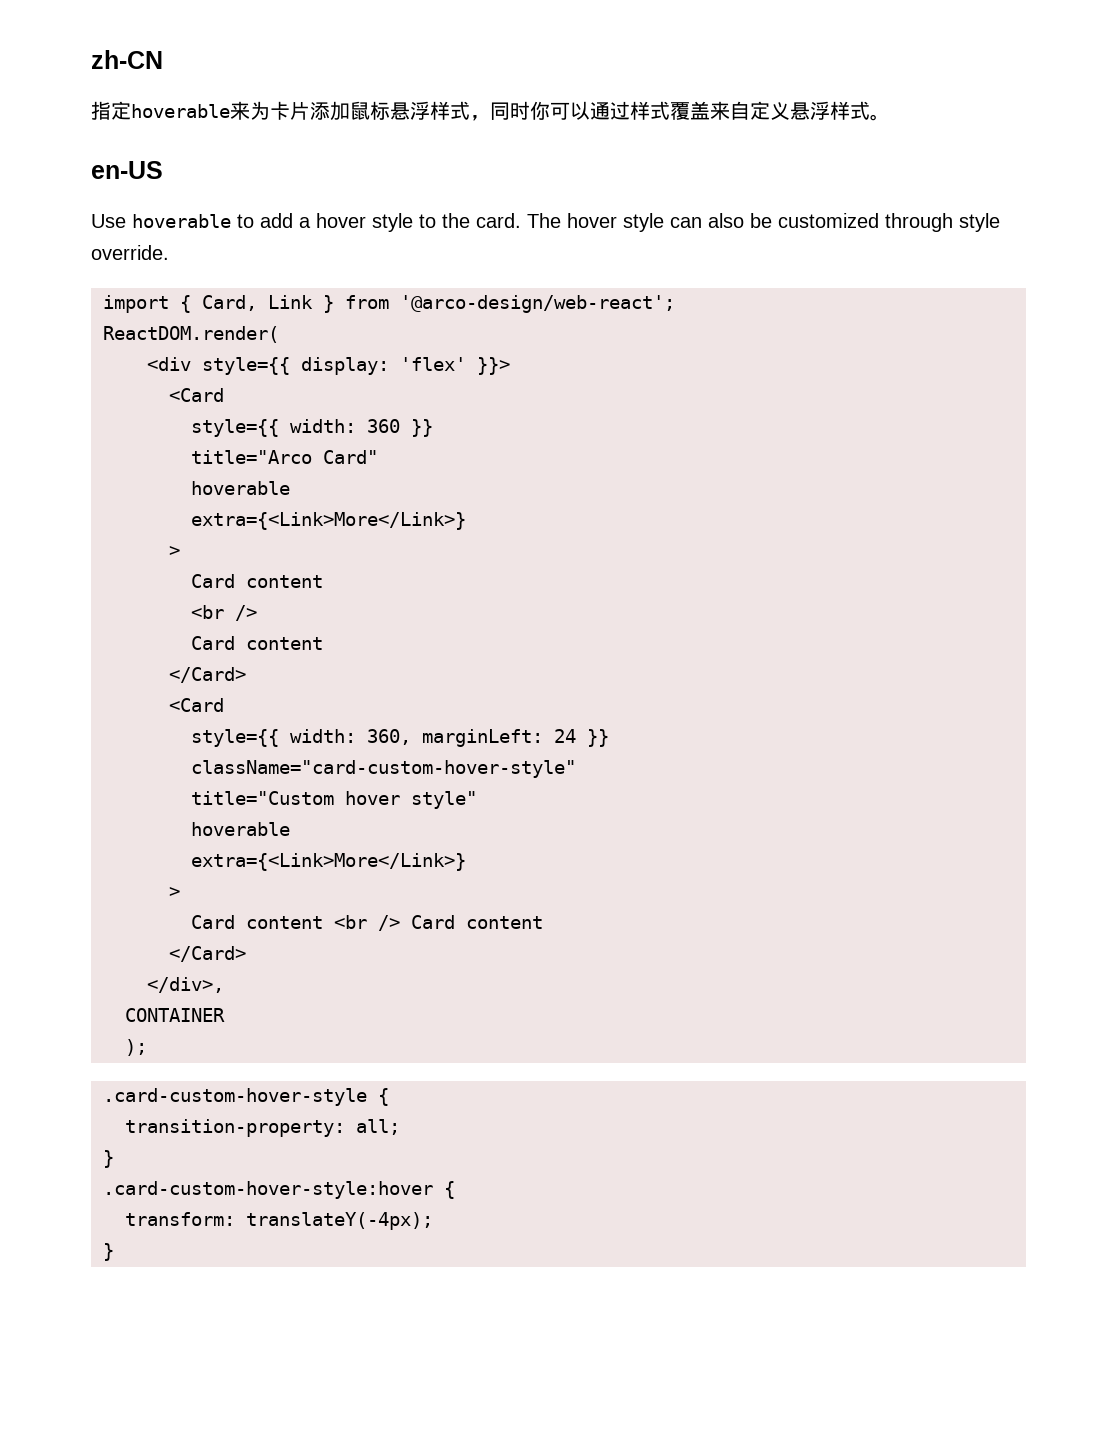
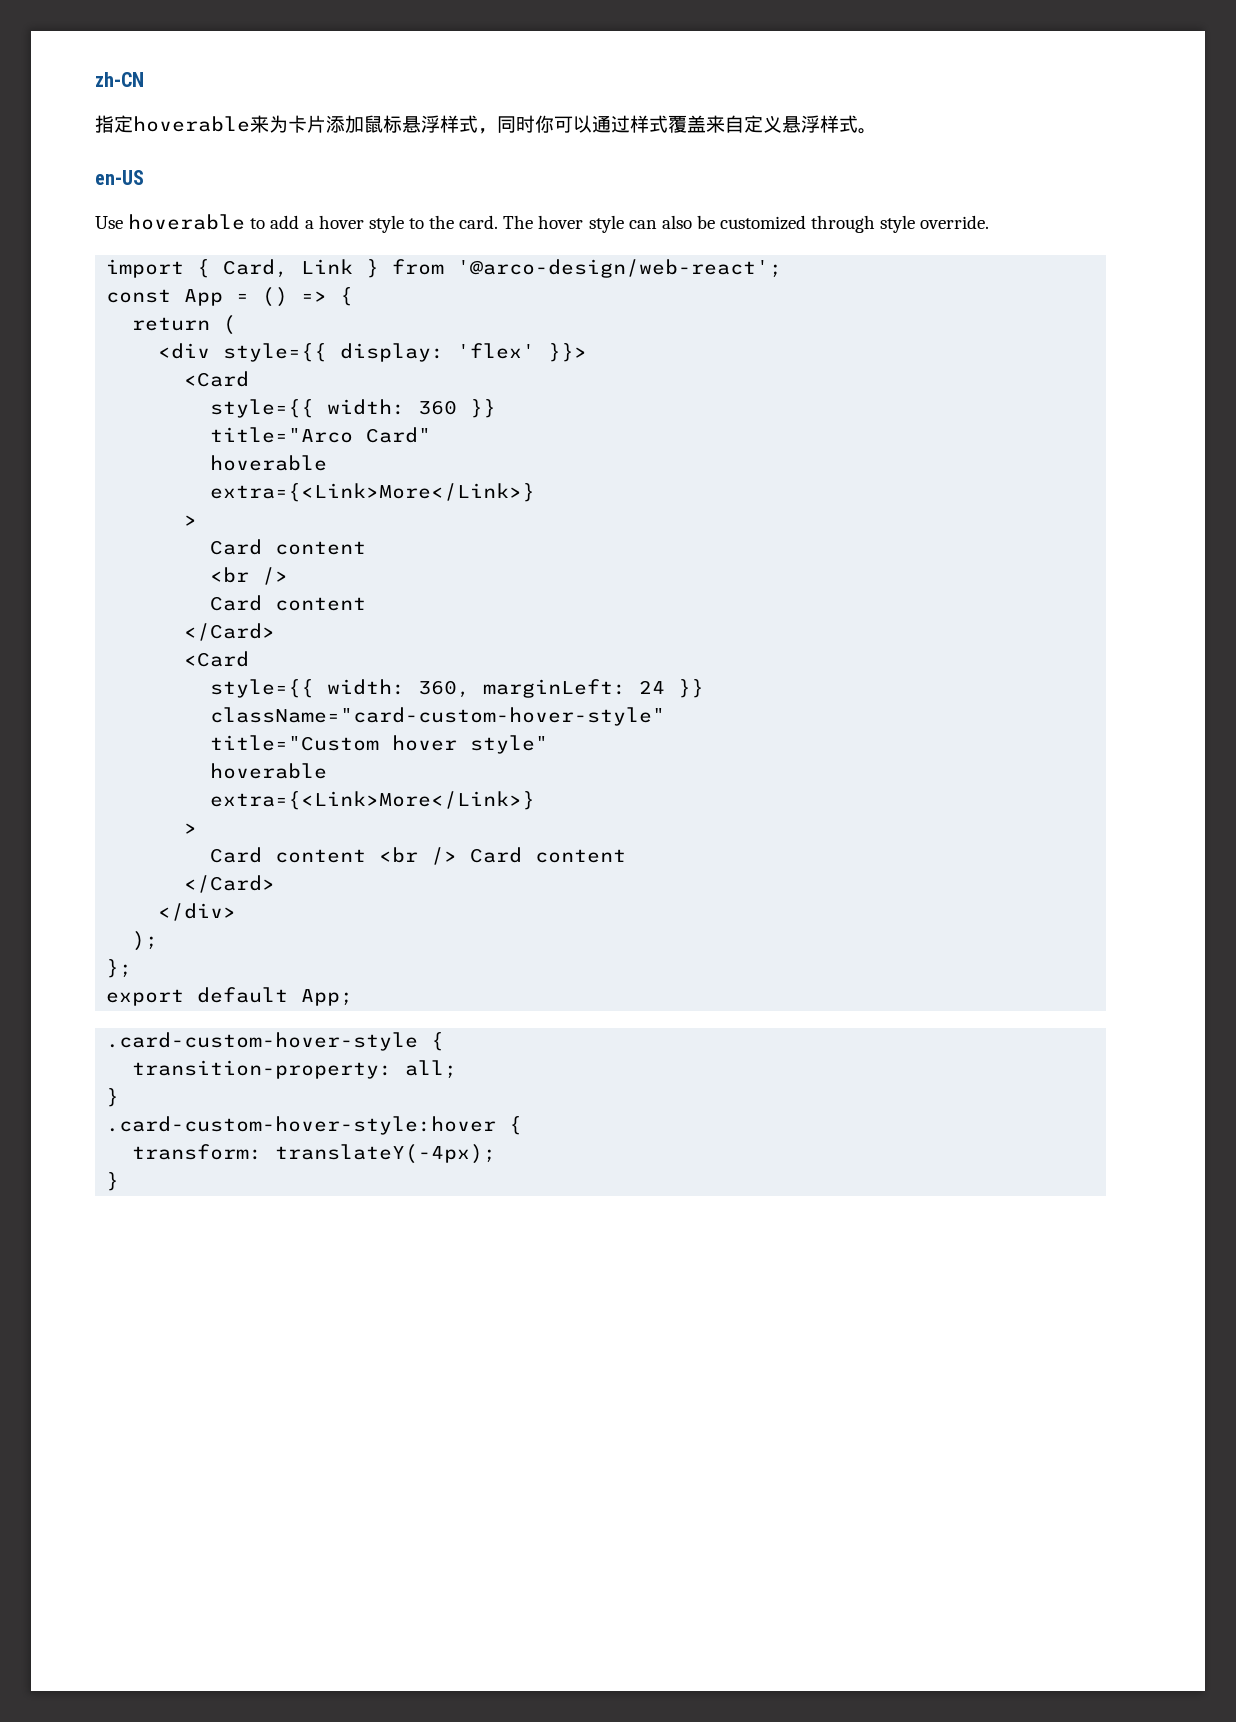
- ReactDOM.render(
+ const App = () => {
+ return (
- </div>,
- CONTAINER
+ </div>
+ };
+ export default App;

